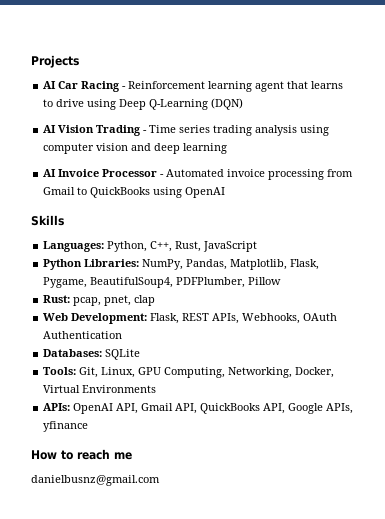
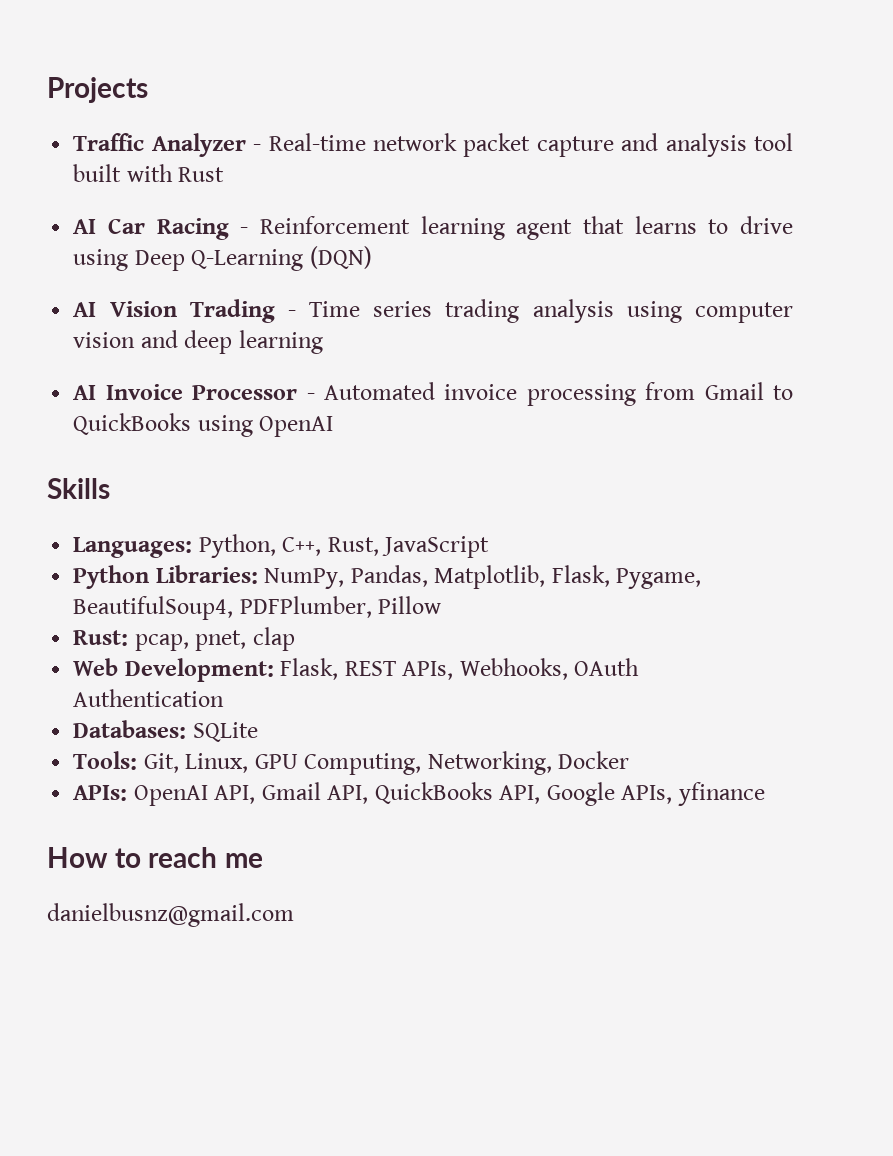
+ Traffic Analyzer - Real-time network packet capture and analysis tool built with Rust
- Tools: Git, Linux, GPU Computing, Networking, Docker, Virtual Environments
+ Tools: Git, Linux, GPU Computing, Networking, Docker

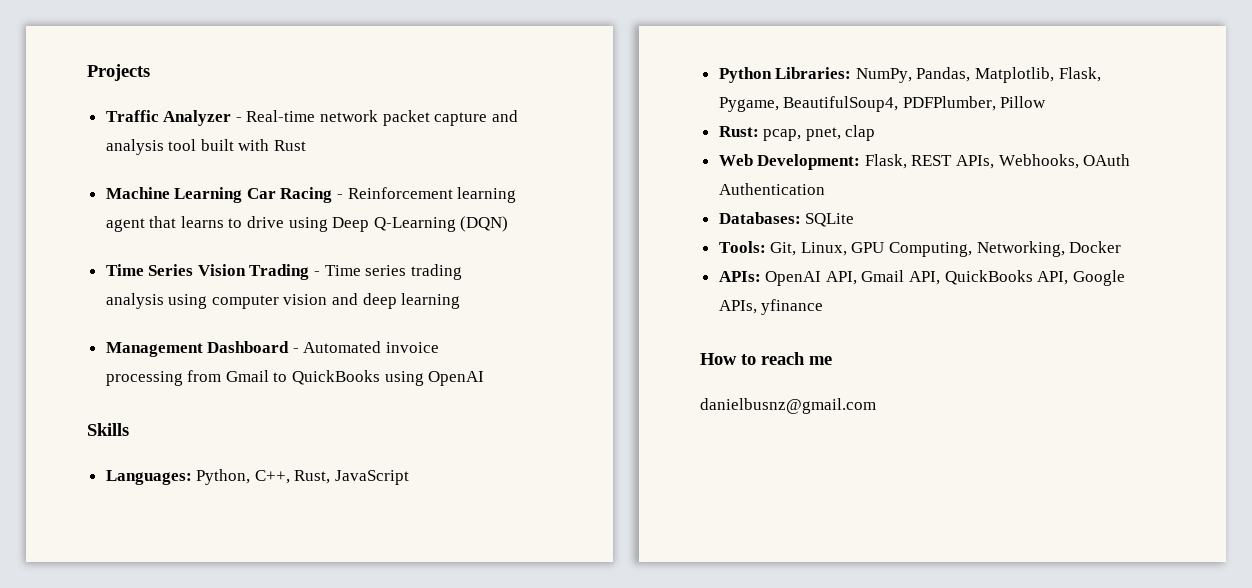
- AI Car Racing - Reinforcement learning agent that learns to drive using Deep Q-Learning (DQN)
+ Machine Learning Car Racing - Reinforcement learning agent that learns to drive using Deep Q-Learning (DQN)
- AI Vision Trading - Time series trading analysis using computer vision and deep learning
+ Time Series Vision Trading - Time series trading analysis using computer vision and deep learning
- AI Invoice Processor - Automated invoice processing from Gmail to QuickBooks using OpenAI
+ Management Dashboard - Automated invoice processing from Gmail to QuickBooks using OpenAI

